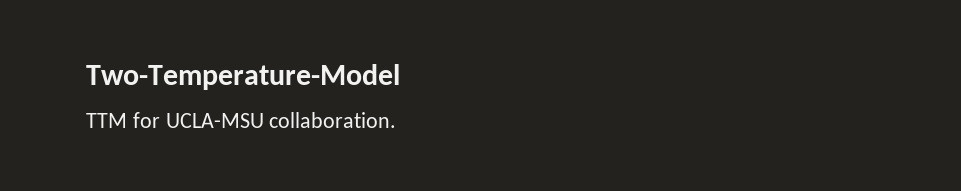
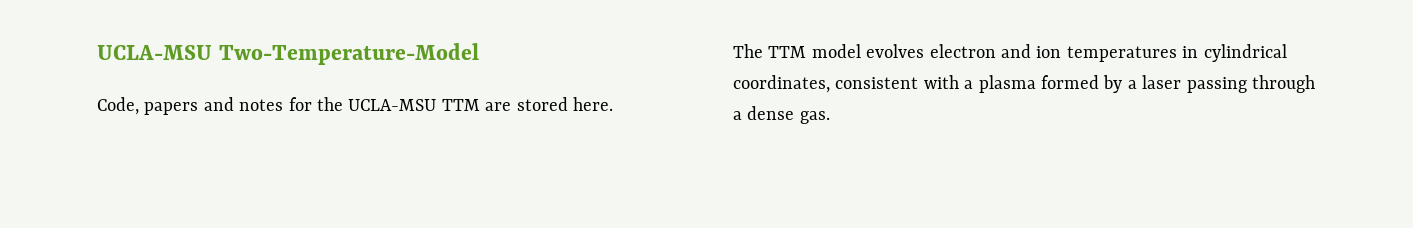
- Two-Temperature-Model
+ UCLA-MSU Two-Temperature-Model
- TTM for UCLA-MSU collaboration.
+ Code, papers and notes for the UCLA-MSU TTM are stored here.
+ The TTM model evolves electron and ion temperatures in cylindrical coordinates, consistent with a plasma formed by a laser passing through a dense gas.

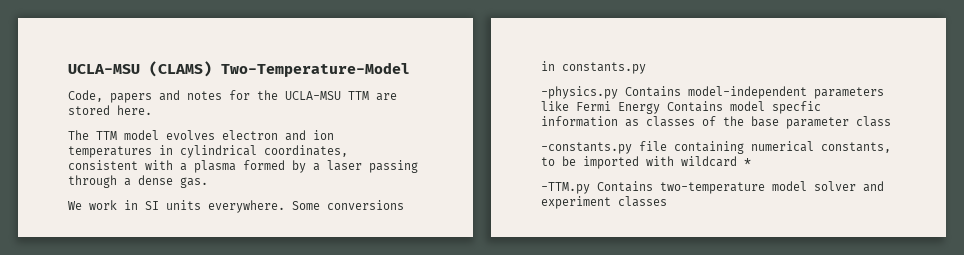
- UCLA-MSU Two-Temperature-Model
+ UCLA-MSU (CLAMS) Two-Temperature-Model
+ We work in SI units everywhere. Some conversions in constants.py
+ -physics.py Contains model-independent parameters like Fermi Energy Contains model specfic information as classes of the base parameter class
+ -constants.py file containing numerical constants, to be imported with wildcard *
+ -TTM.py Contains two-temperature model solver and experiment classes

